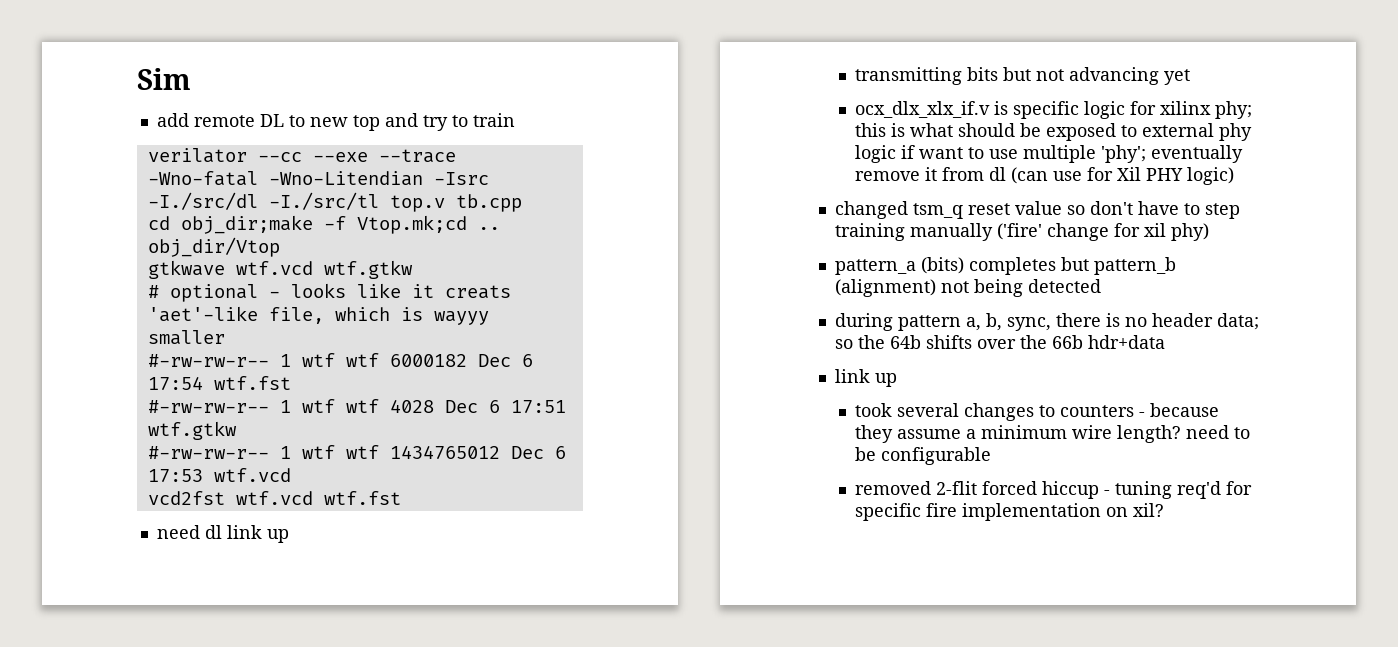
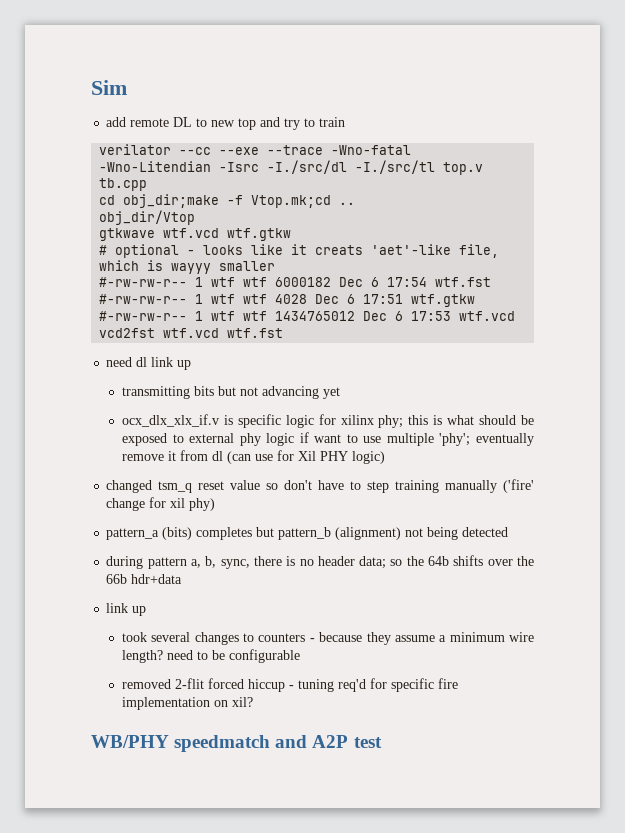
+ WB/PHY speedmatch and A2P test

